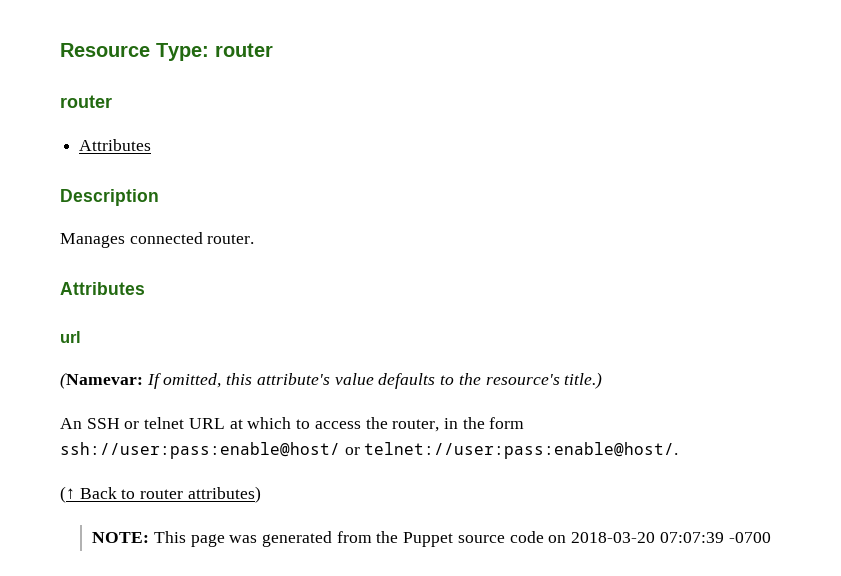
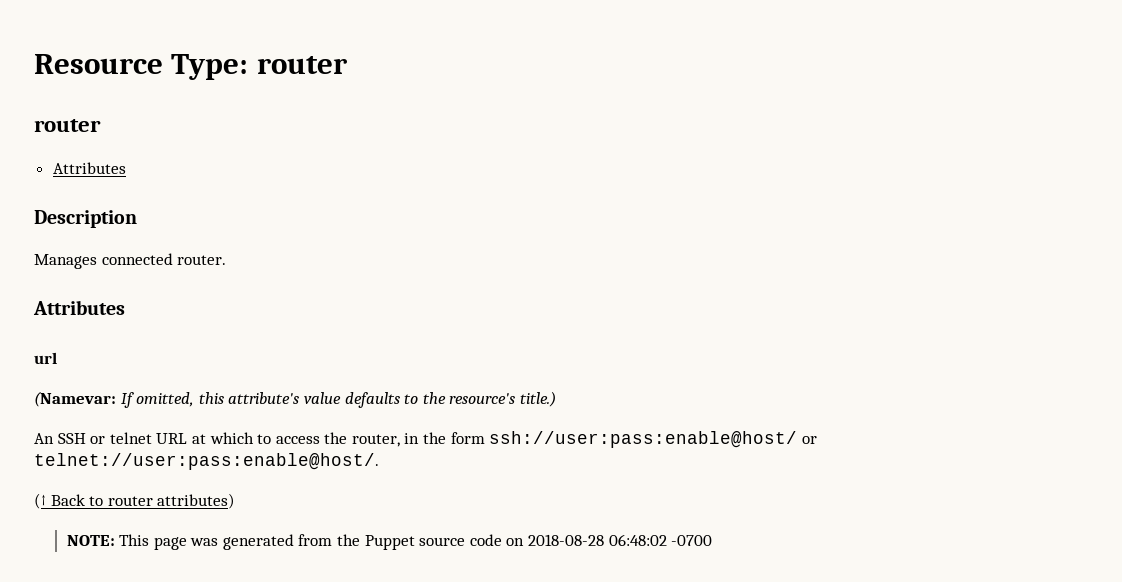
- NOTE: This page was generated from the Puppet source code on 2018-03-20 07:07:39 -0700
+ NOTE: This page was generated from the Puppet source code on 2018-08-28 06:48:02 -0700

